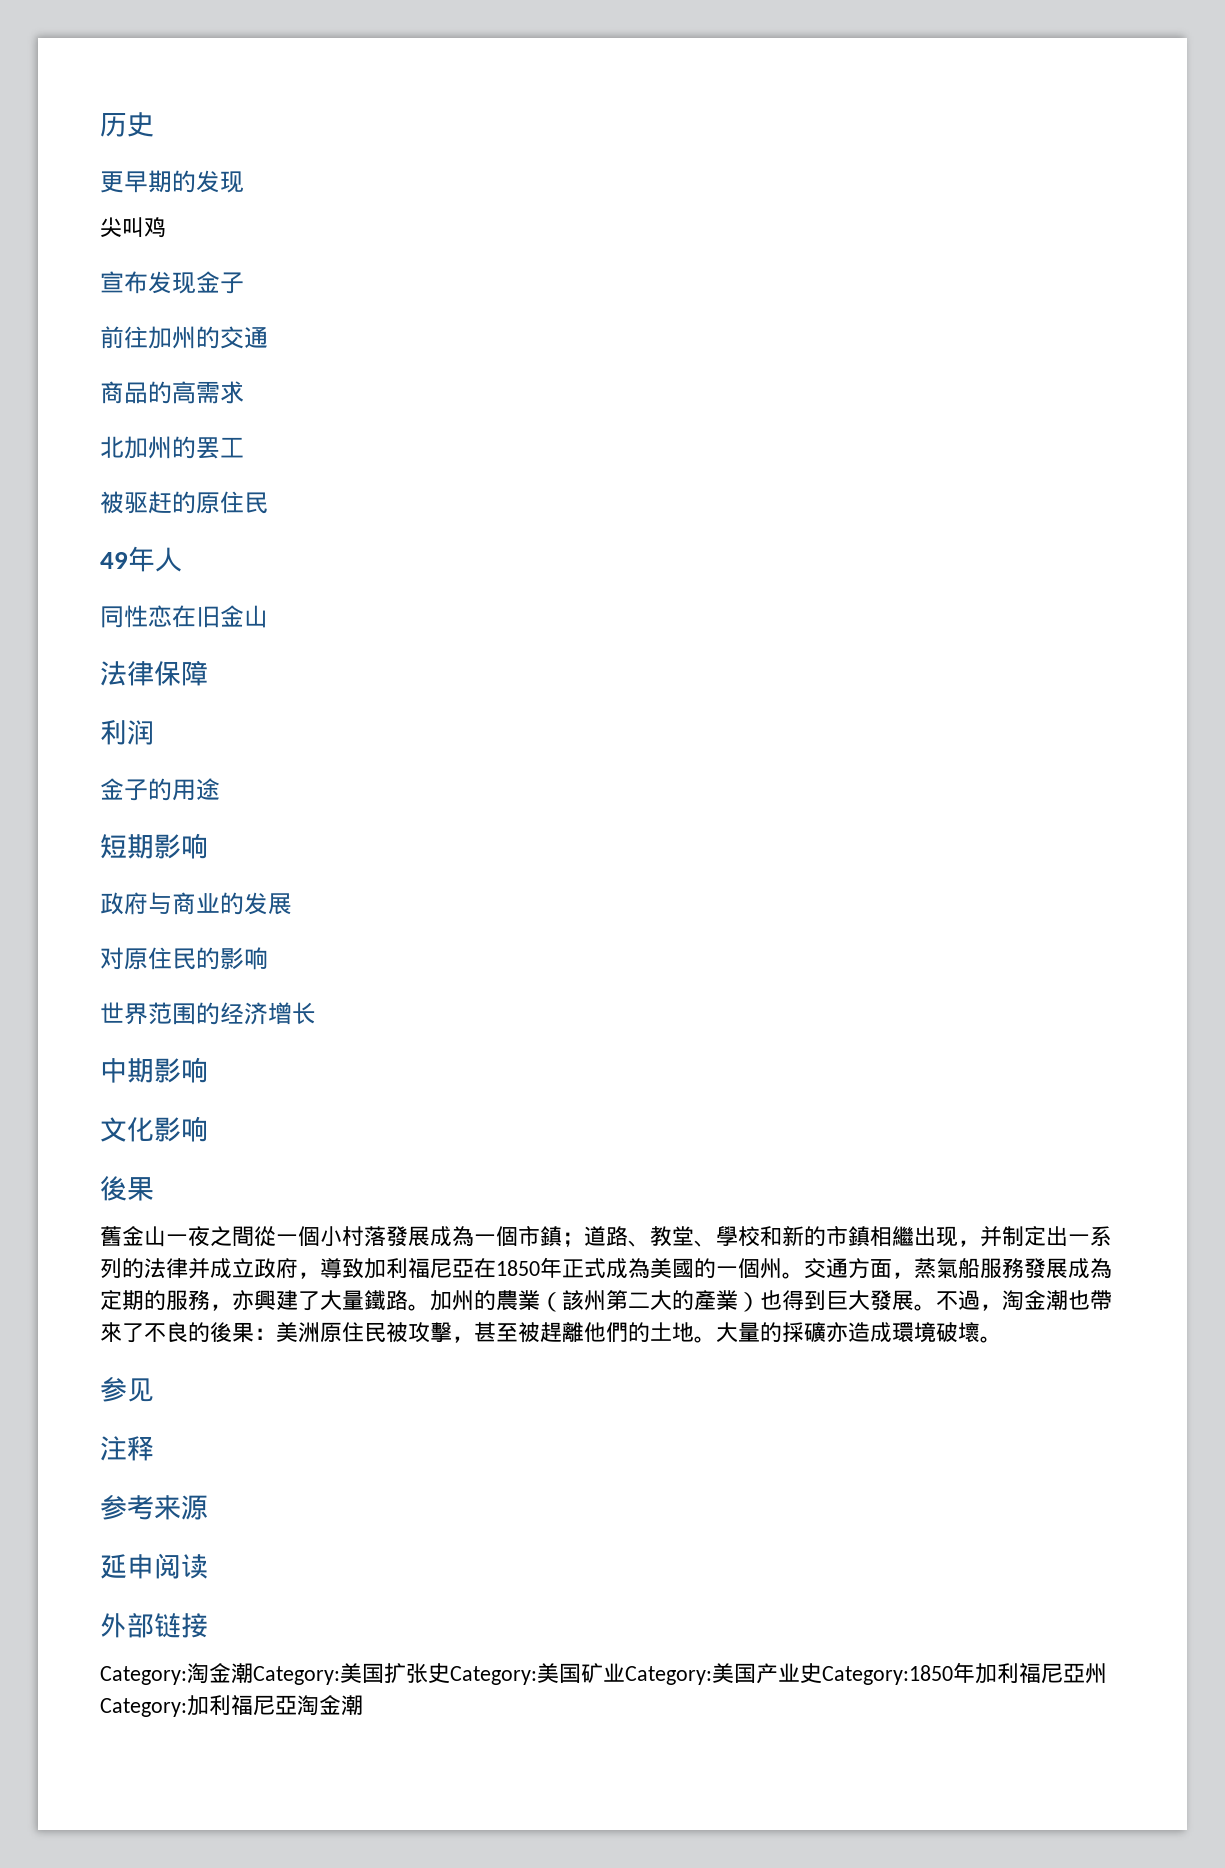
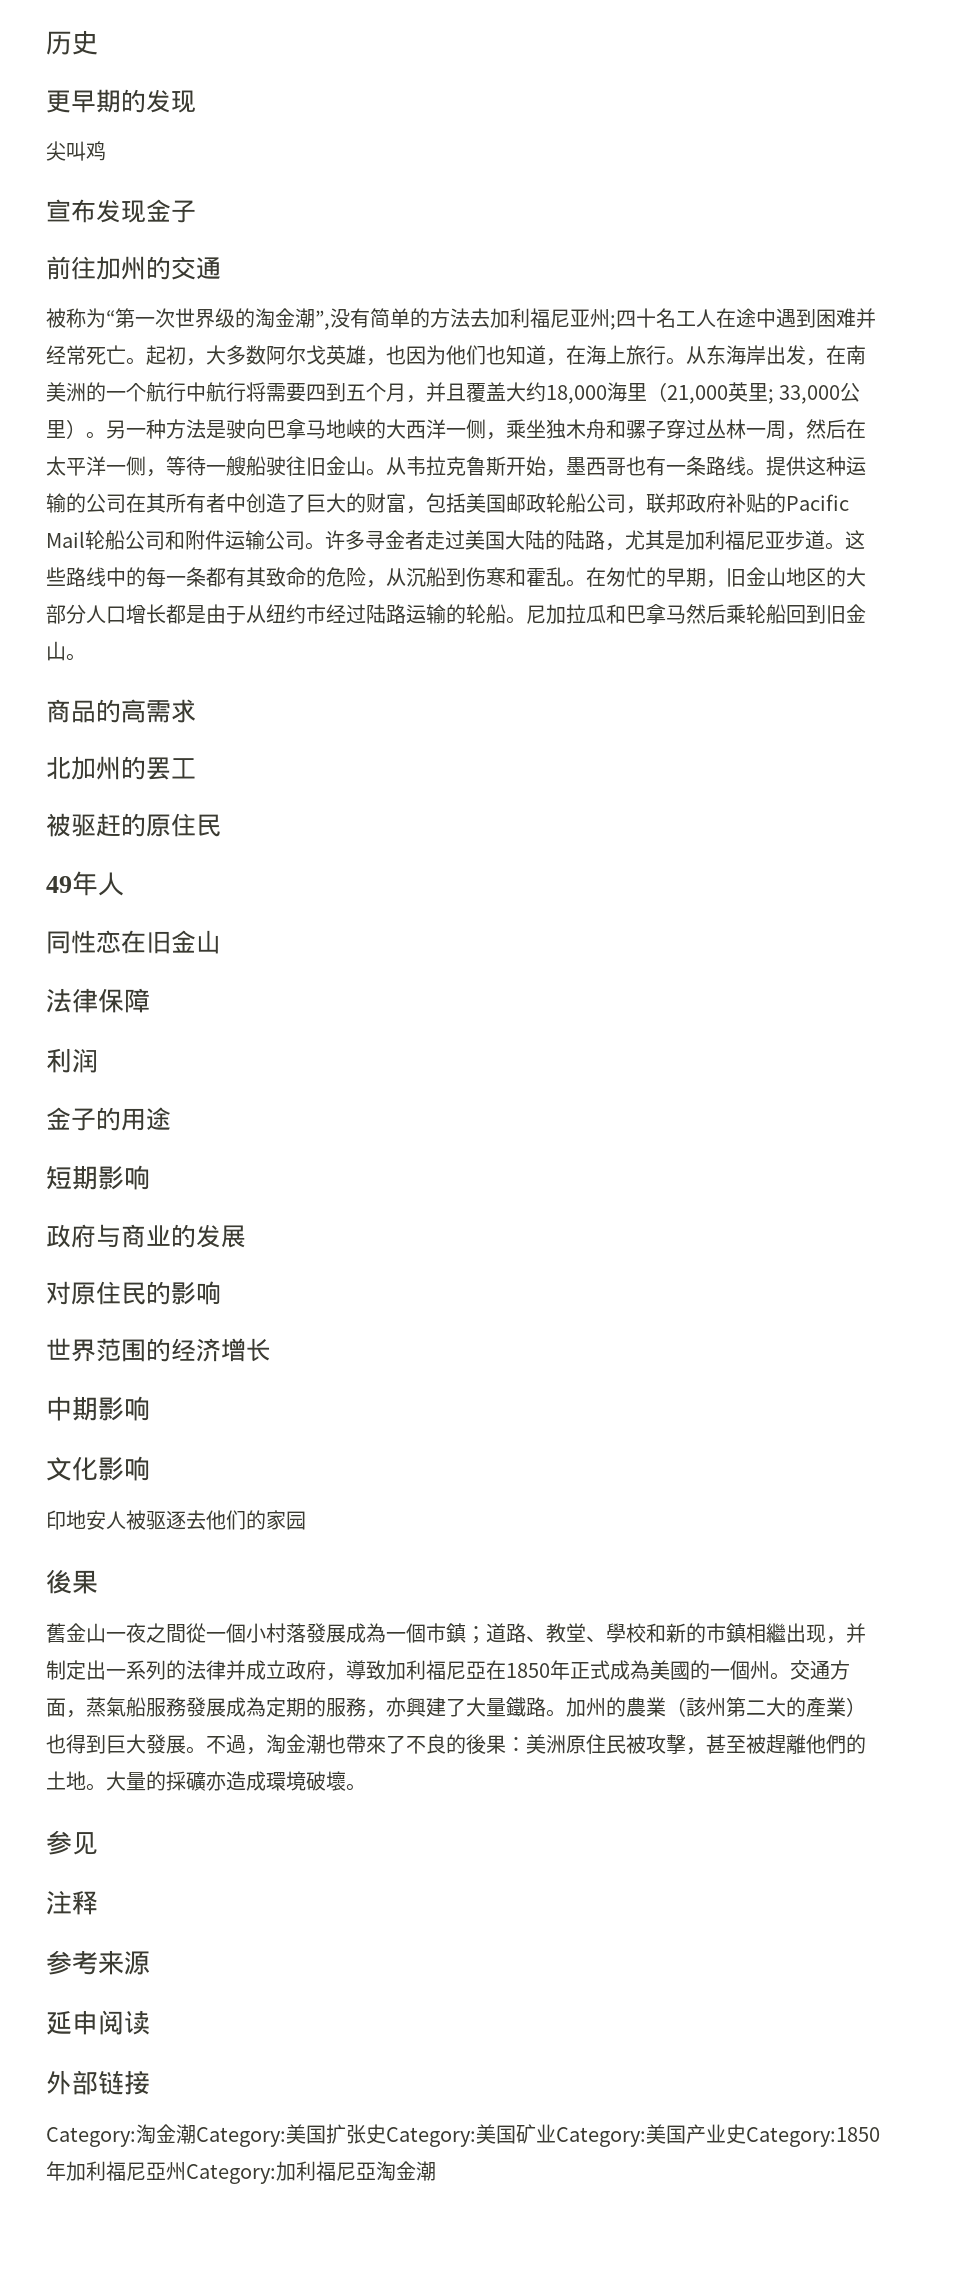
+ 被称为“第一次世界级的淘金潮”,没有简单的方法去加利福尼亚州;四十名工人在途中遇到困难并经常死亡。起初，大多数阿尔戈英雄，也因为他们也知道，在海上旅行。从东海岸出发，在南美洲的一个航行中航行将需要四到五个月，并且覆盖大约18,000海里（21,000英里; 33,000公里）。另一种方法是驶向巴拿马地峡的大西洋一侧，乘坐独木舟和骡子穿过丛林一周，然后在太平洋一侧，等待一艘船驶往旧金山。从韦拉克鲁斯开始，墨西哥也有一条路线。提供这种运输的公司在其所有者中创造了巨大的财富，包括美国邮政轮船公司，联邦政府补贴的Pacific Mail轮船公司和附件运输公司。许多寻金者走过美国大陆的陆路，尤其是加利福尼亚步道。这些路线中的每一条都有其致命的危险，从沉船到伤寒和霍乱。在匆忙的早期，旧金山地区的大部分人口增长都是由于从纽约市经过陆路运输的轮船。尼加拉瓜和巴拿马然后乘轮船回到旧金山。
+ 印地安人被驱逐去他们的家园

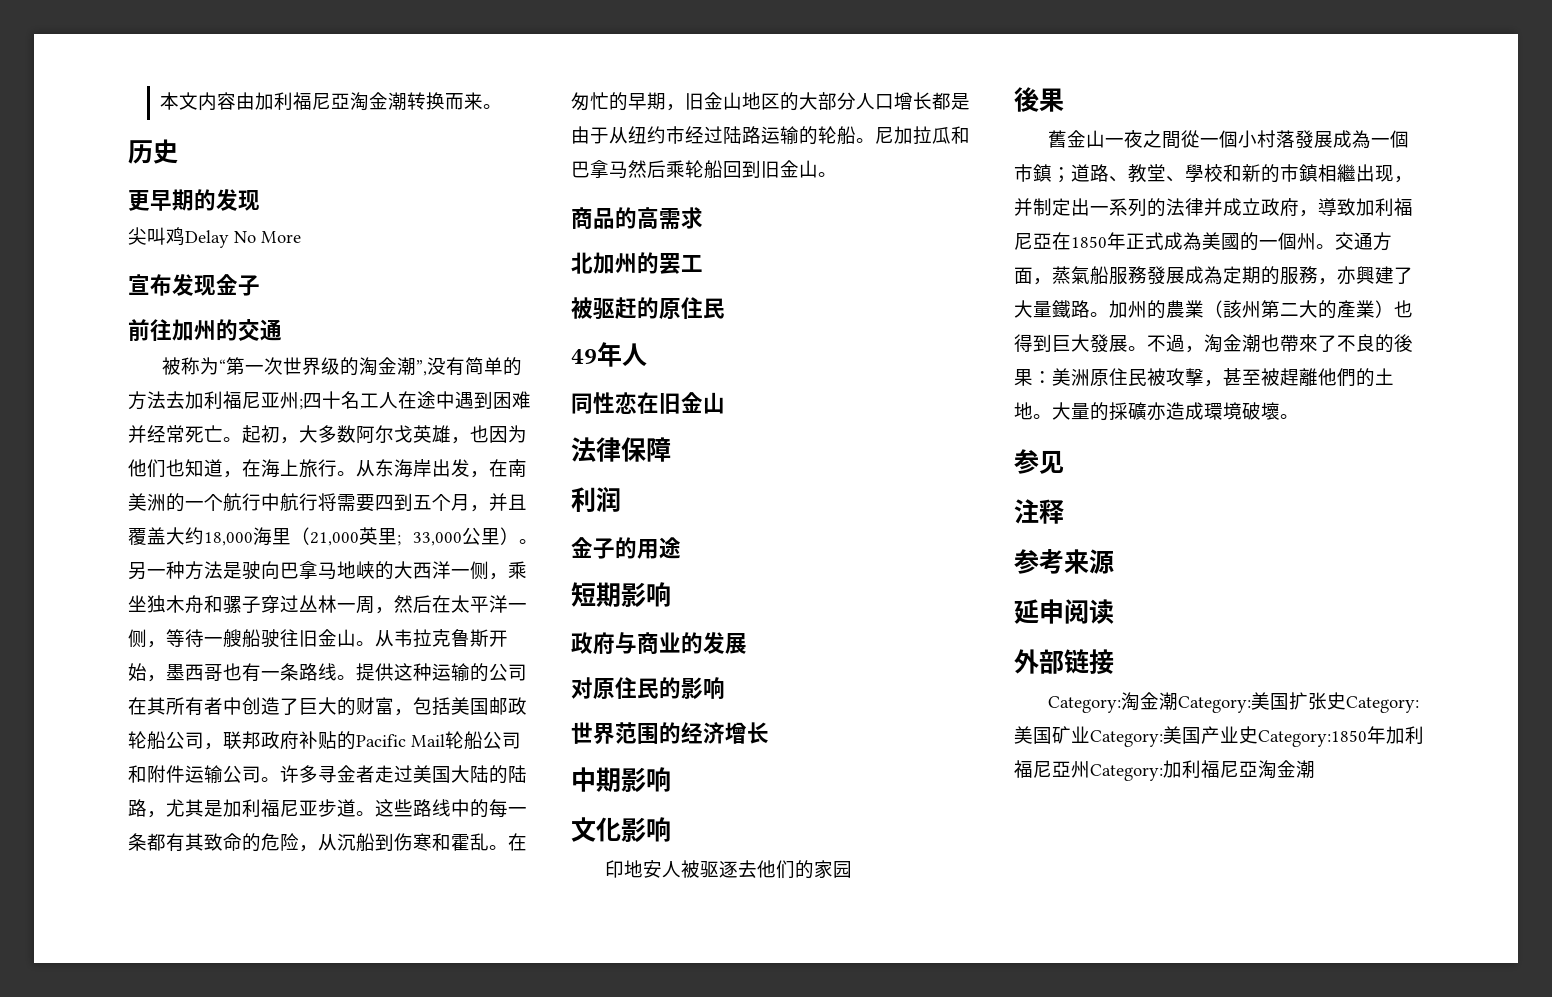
+ 本文内容由加利福尼亞淘金潮转换而来。
- 尖叫鸡
+ 尖叫鸡Delay No More

